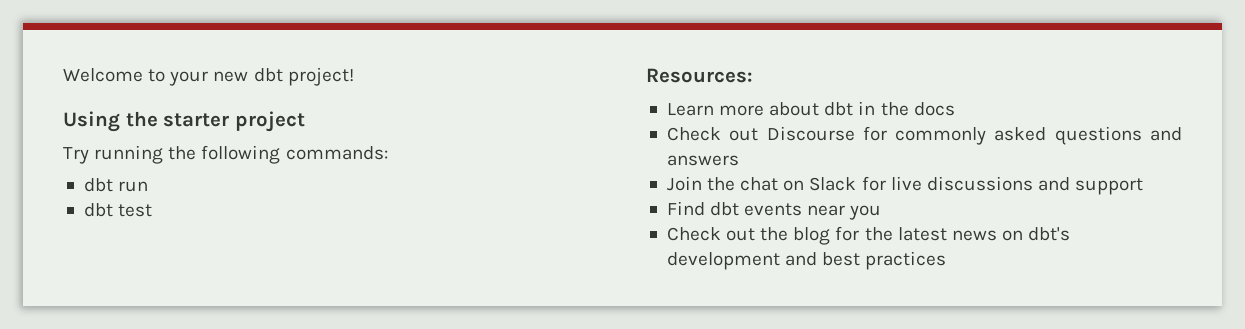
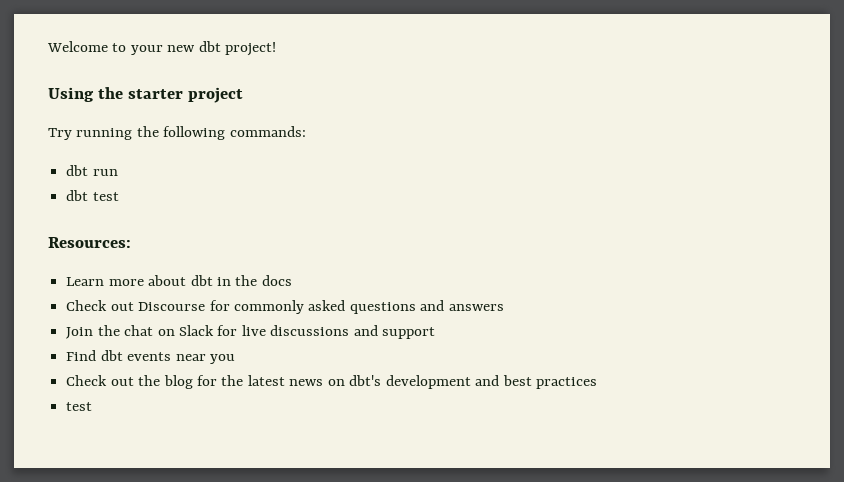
  Check out the blog for the latest news on dbt's development and best practices
+ test

